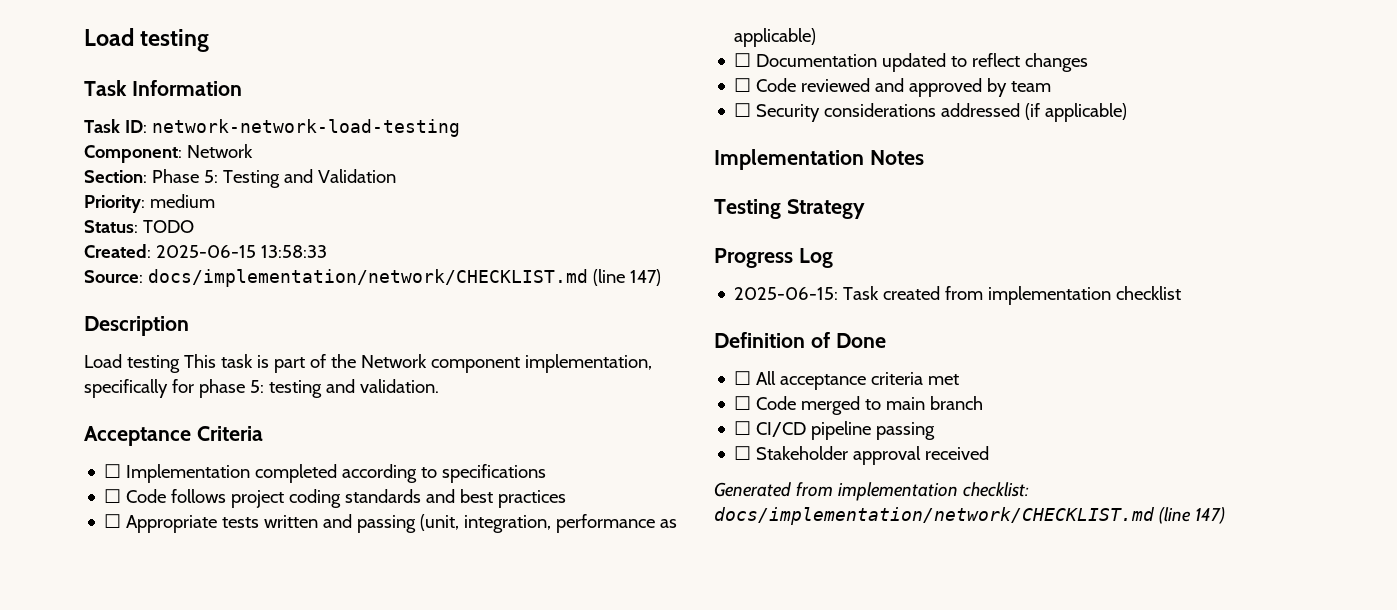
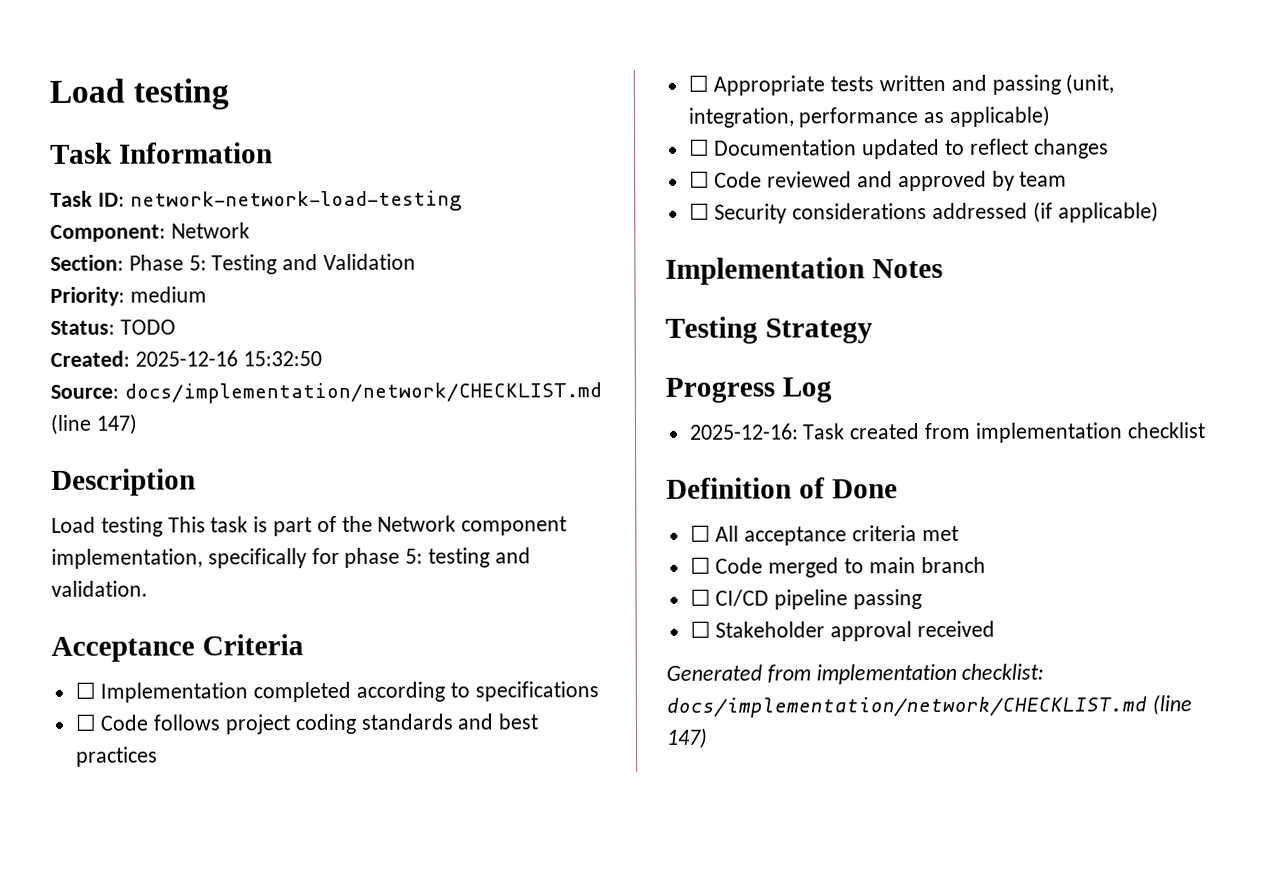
- Created: 2025-06-15 13:58:33
+ Created: 2025-12-16 15:32:50
- 2025-06-15: Task created from implementation checklist
+ 2025-12-16: Task created from implementation checklist

